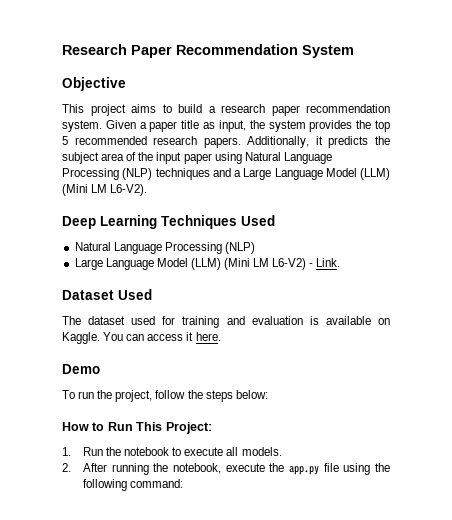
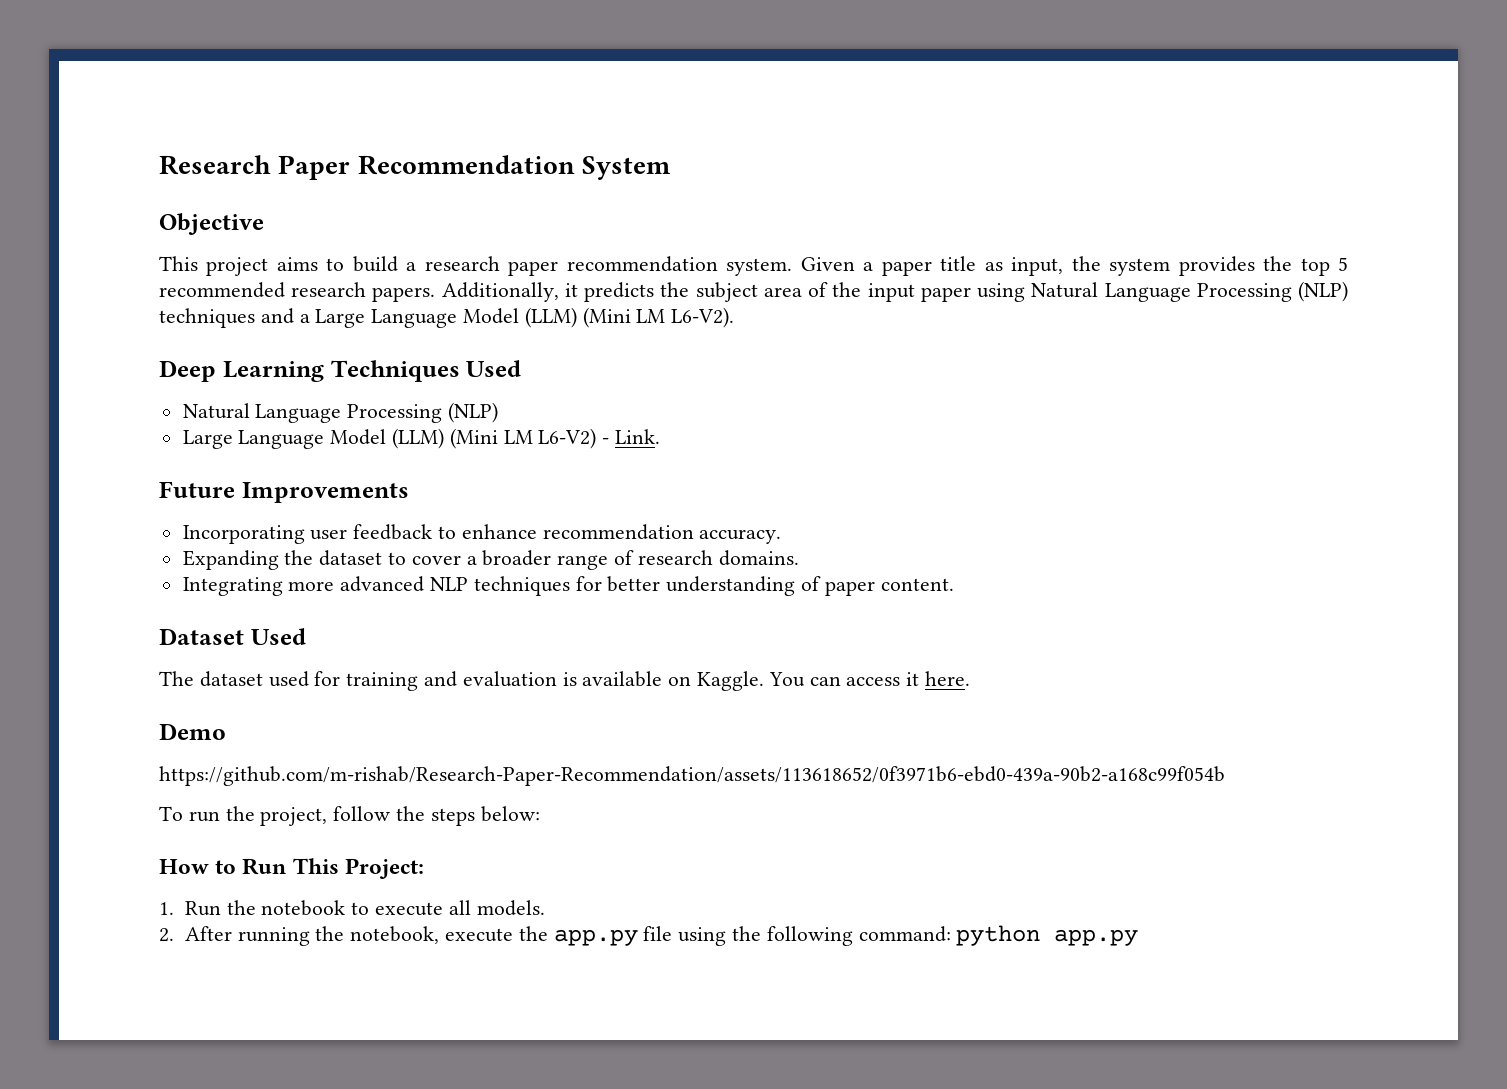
+ Future Improvements
+ Incorporating user feedback to enhance recommendation accuracy.
+ Expanding the dataset to cover a broader range of research domains.
+ Integrating more advanced NLP techniques for better understanding of paper content.
+ https://github.com/m-rishab/Research-Paper-Recommendation/assets/113618652/0f3971b6-ebd0-439a-90b2-a168c99f054b
- 2. After running the notebook, execute the app.py file using the following command:
+ 2. After running the notebook, execute the app.py file using the following command: python app.py

